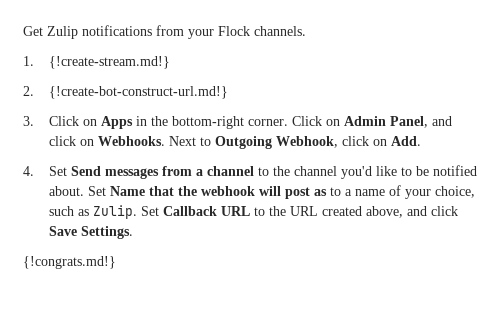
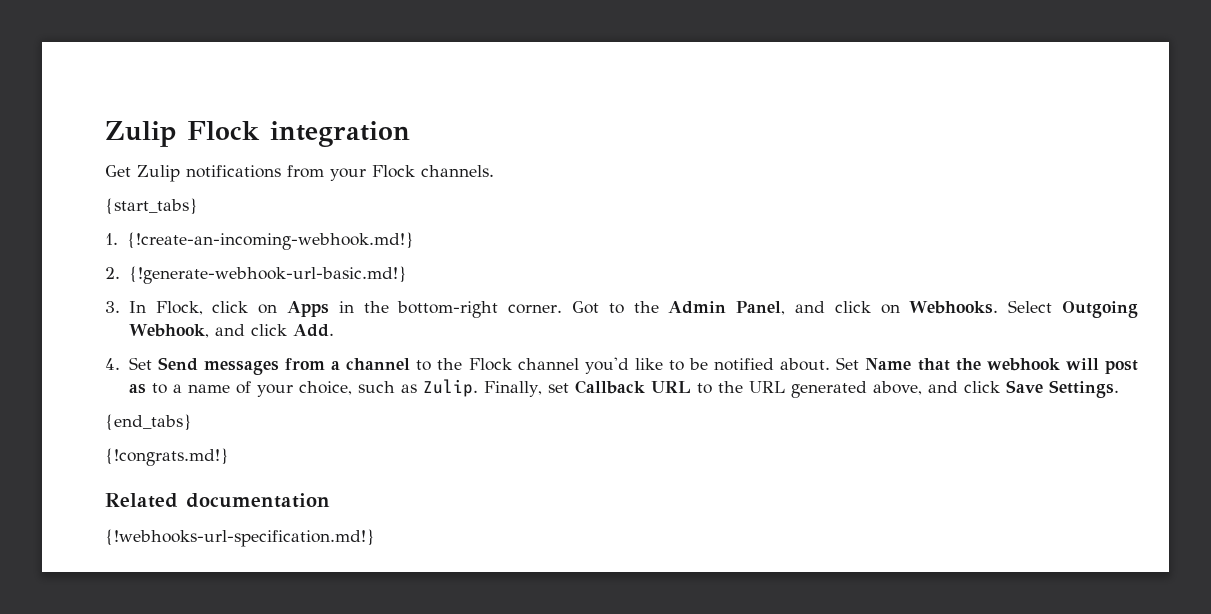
+ Zulip Flock integration
- 1. {!create-stream.md!}
- 2. {!create-bot-construct-url.md!}
- 3. Click on Apps in the bottom-right corner.
+ {start_tabs}
+ 1. {!create-an-incoming-webhook.md!}
+ 2. {!generate-webhook-url-basic.md!}
+ 3. In Flock, click on Apps in the bottom-right corner.
- Click on Admin Panel, and click on Webhooks.
+ Got to the Admin Panel, and click on Webhooks.
- Next to Outgoing Webhook, click on Add.
+ Select Outgoing Webhook, and click Add.
- 4. Set Send messages from a channel to the channel you'd like to be notified about.
+ 4. Set Send messages from a channel to the Flock channel you'd like to be notified about.
- Set Callback URL to the URL created above, and click Save Settings.
+ Finally, set Callback URL to the URL generated above, and click Save Settings.
+ {end_tabs}
+ Related documentation
+ {!webhooks-url-specification.md!}

